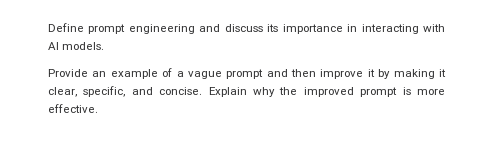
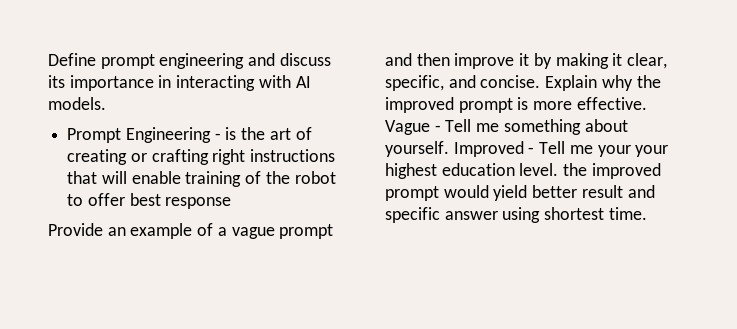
+ Prompt Engineering - is the art of creating or crafting right instructions that will enable training of the robot to offer best response
+ Vague - Tell me something about yourself. Improved - Tell me your your highest education level. the improved prompt would yield better result and specific answer using shortest time.

